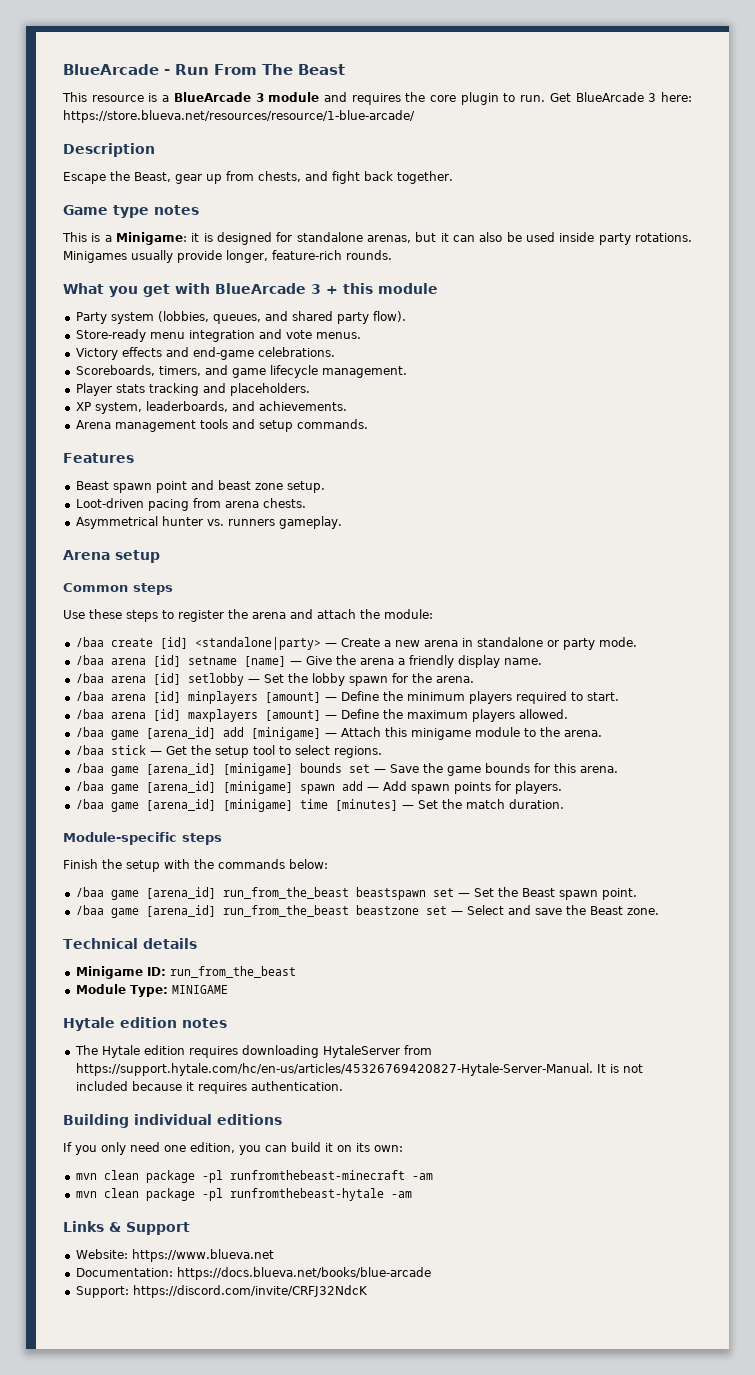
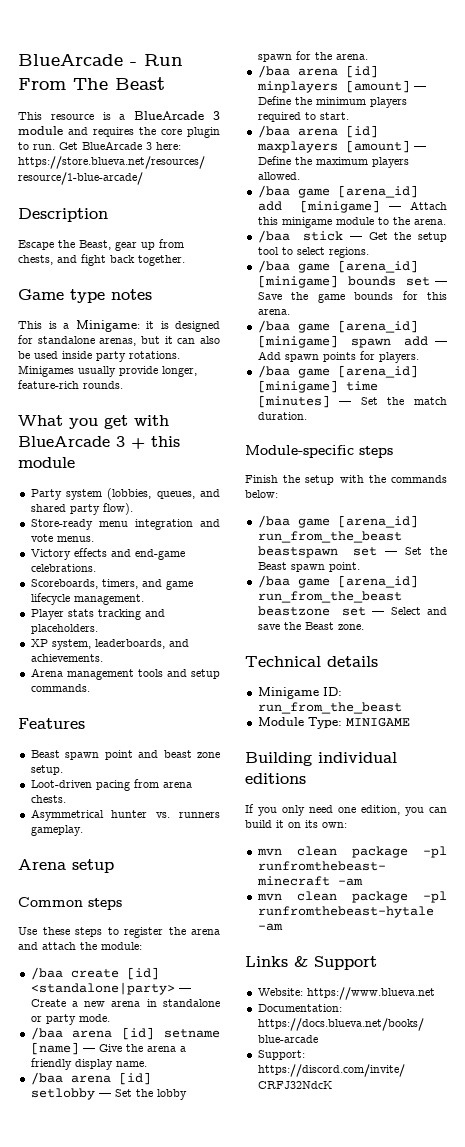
- Hytale edition notes
- The Hytale edition requires downloading HytaleServer from https://support.hytale.com/hc/en-us/articles/45326769420827-Hytale-Server-Manual. It is not included because it requires authentication.

